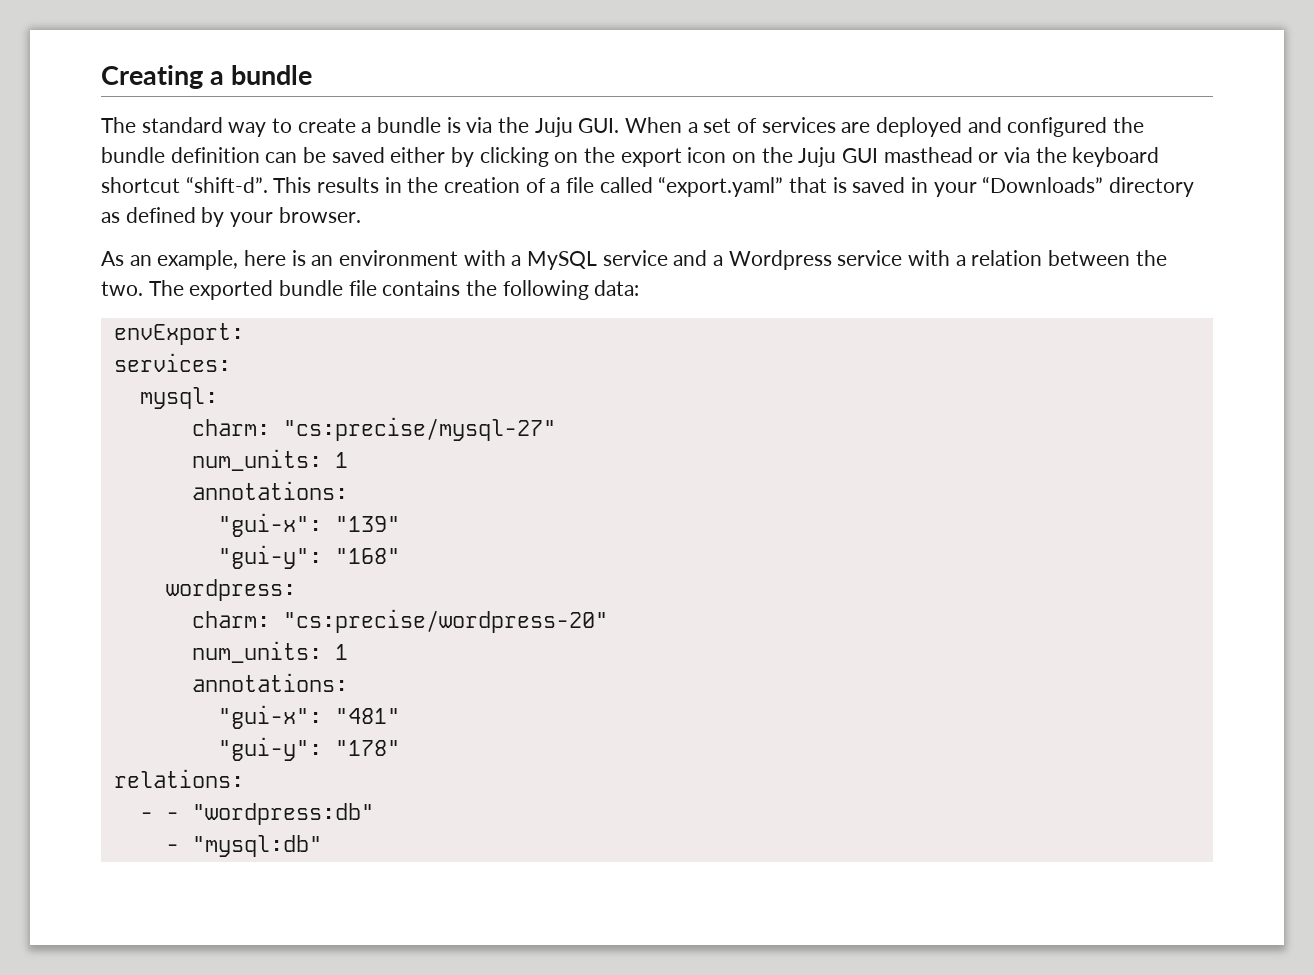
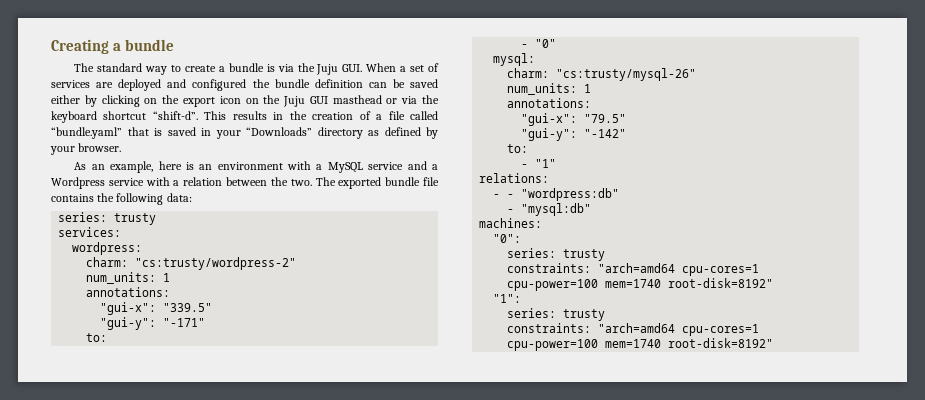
- This results in the creation of a file called “export.yaml” that is saved in your “Downloads” directory as defined by your browser.
+ This results in the creation of a file called “bundle.yaml” that is saved in your “Downloads” directory as defined by your browser.
  The exported bundle file contains the following data:
- envExport:
+ series: trusty
- mysql:
- charm: "cs:precise/mysql-27"
+ wordpress:
+ charm: "cs:trusty/wordpress-2"
  num_units: 1
  annotations:
- "gui-x": "139"
- "gui-y": "168"
- wordpress:
- charm: "cs:precise/wordpress-20"
+ "gui-x": "339.5"
+ "gui-y": "-171"
+ to:
+ - "0"
+ mysql:
+ charm: "cs:trusty/mysql-26"
  num_units: 1
  annotations:
- "gui-x": "481"
- "gui-y": "178"
+ "gui-x": "79.5"
+ "gui-y": "-142"
+ to:
+ - "1"
+ machines:
+ "0":
+ series: trusty
+ constraints: "arch=amd64 cpu-cores=1 cpu-power=100 mem=1740 root-disk=8192"
+ "1":
+ series: trusty
+ constraints: "arch=amd64 cpu-cores=1 cpu-power=100 mem=1740 root-disk=8192"

